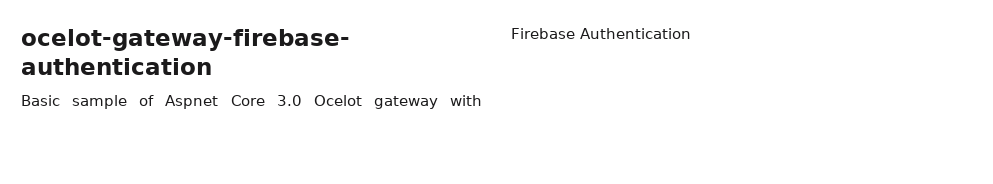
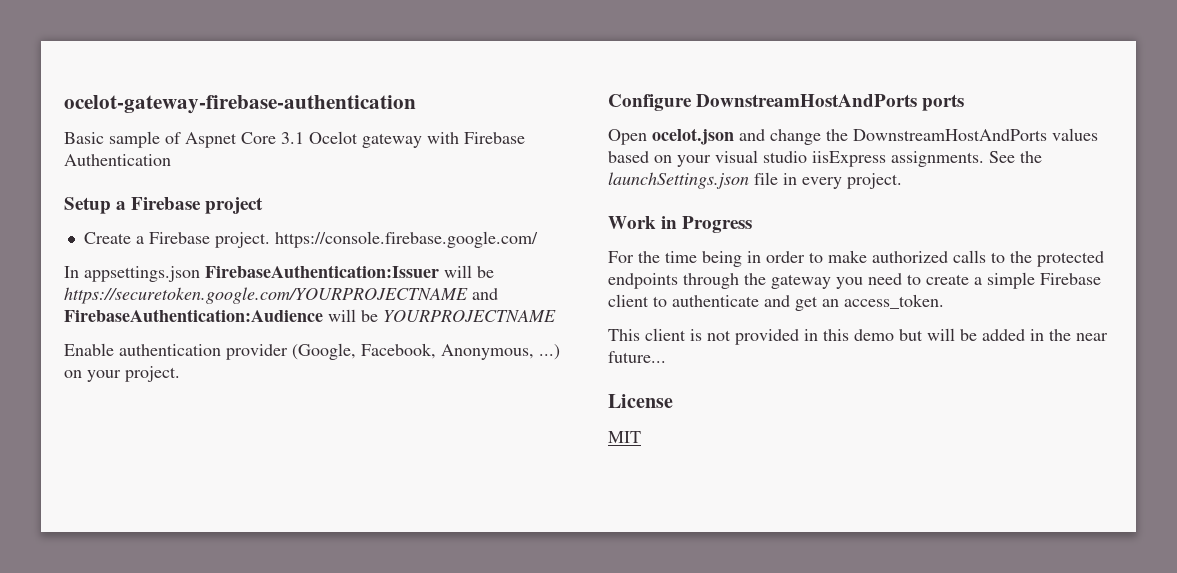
- Basic sample of Aspnet Core 3.0 Ocelot gateway with Firebase Authentication
+ Basic sample of Aspnet Core 3.1 Ocelot gateway with Firebase Authentication
+ Setup a Firebase project
+ Create a Firebase project. https://console.firebase.google.com/
+ In appsettings.json FirebaseAuthentication:Issuer will be https://securetoken.google.com/YOURPROJECTNAME and FirebaseAuthentication:Audience will be YOURPROJECTNAME
+ Enable authentication provider (Google, Facebook, Anonymous, ...) on your project.
+ Configure DownstreamHostAndPorts ports
+ Open ocelot.json and change the DownstreamHostAndPorts values based on your visual studio iisExpress assignments. See the launchSettings.json file in every project.
+ Work in Progress
+ For the time being in order to make authorized calls to the protected endpoints through the gateway you need to create a simple Firebase client to authenticate and get an access_token.
+ This client is not provided in this demo but will be added in the near future...
+ License
+ MIT

